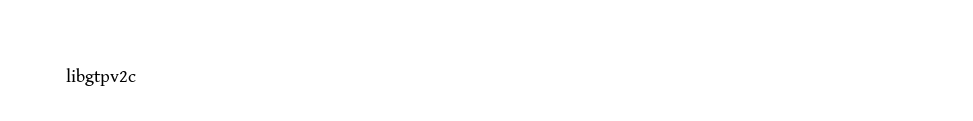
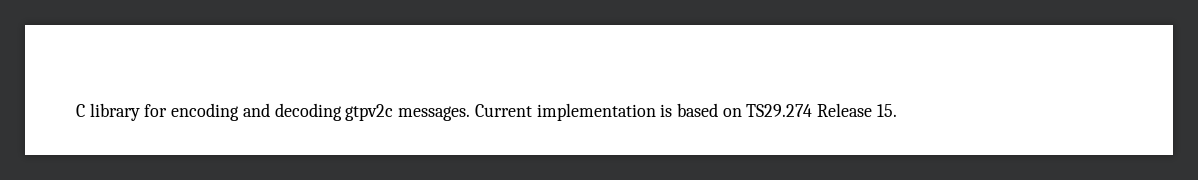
- libgtpv2c
+ C library for encoding and decoding gtpv2c messages. Current implementation is based on TS29.274 Release 15.

